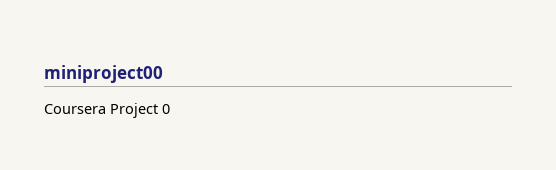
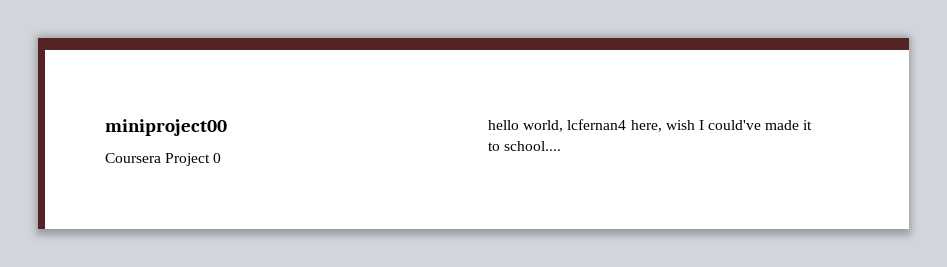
+ hello world, lcfernan4 here, wish I could've made it to school....

